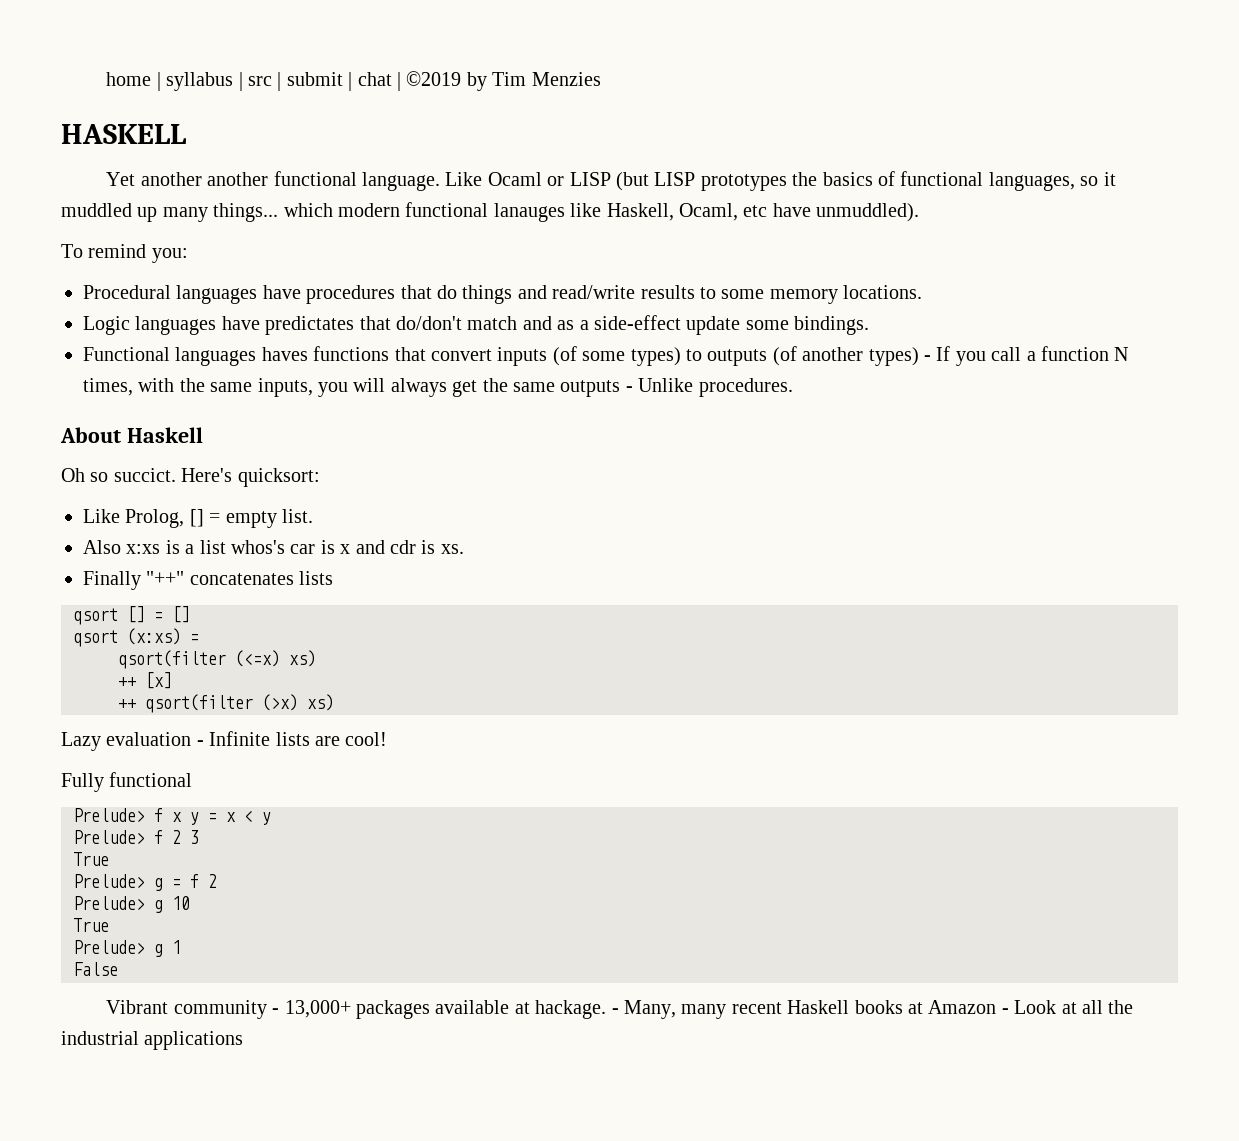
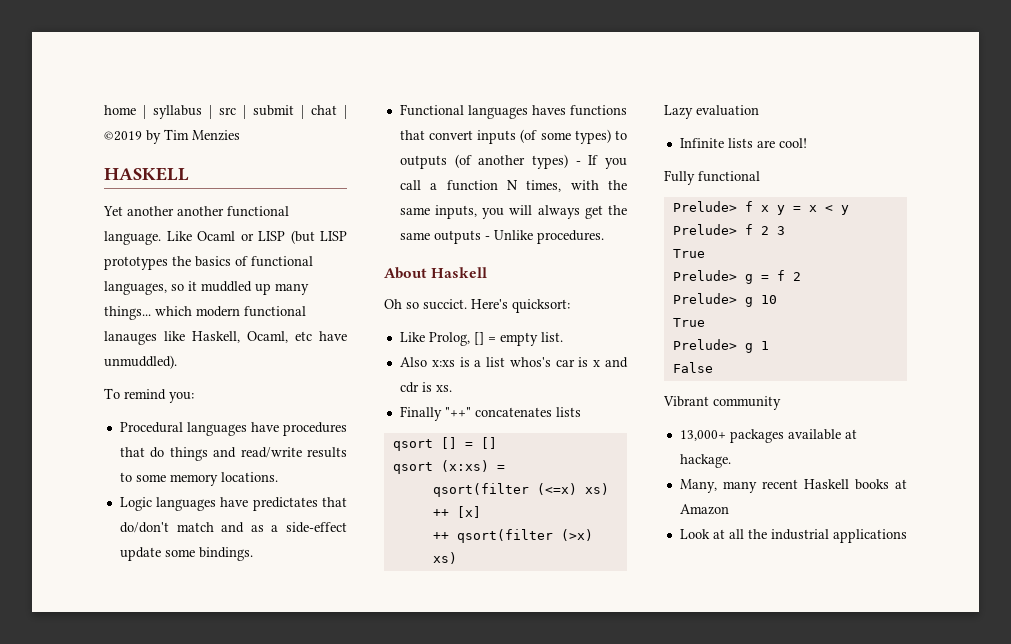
- Lazy evaluation - Infinite lists are cool!
+ Lazy evaluation
+ Infinite lists are cool!
- Vibrant community - 13,000+ packages available at hackage. - Many, many recent Haskell books at Amazon - Look at all the industrial applications
+ Vibrant community
+ 13,000+ packages available at hackage.
+ Many, many recent Haskell books at Amazon
+ Look at all the industrial applications

